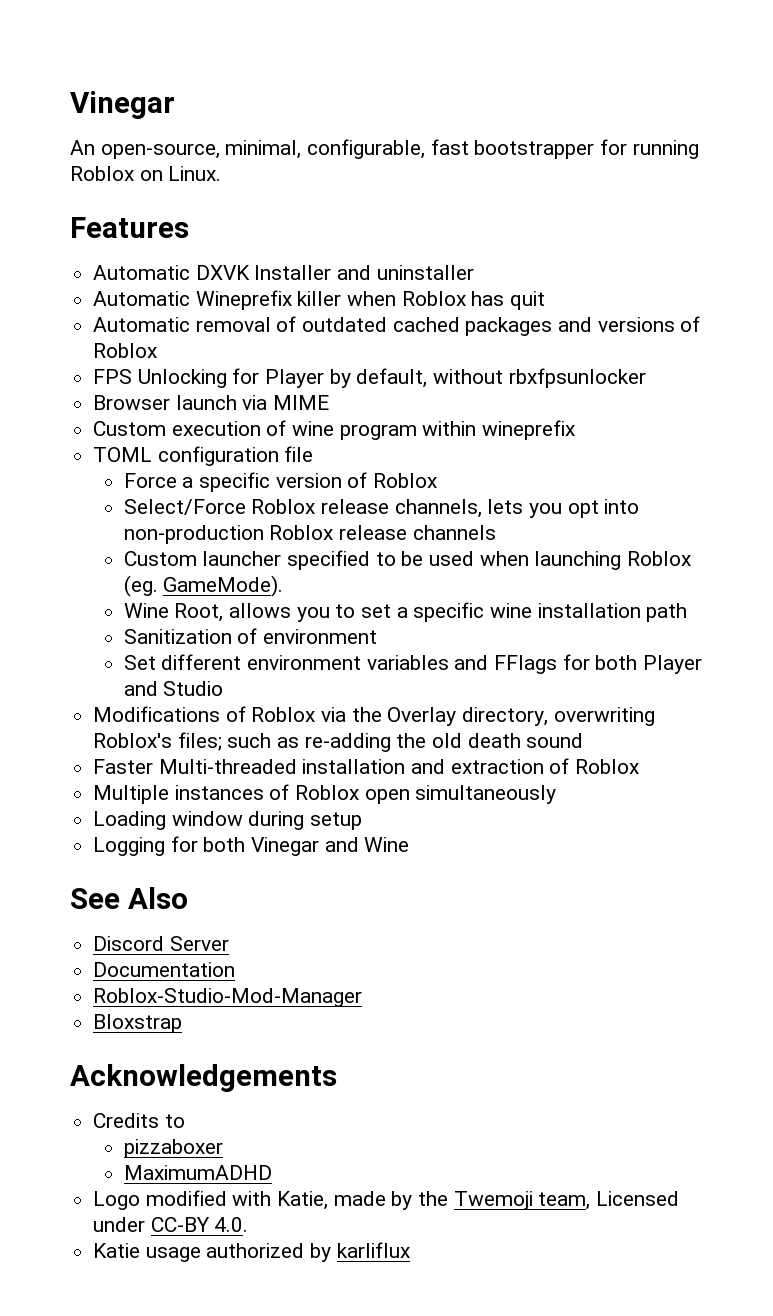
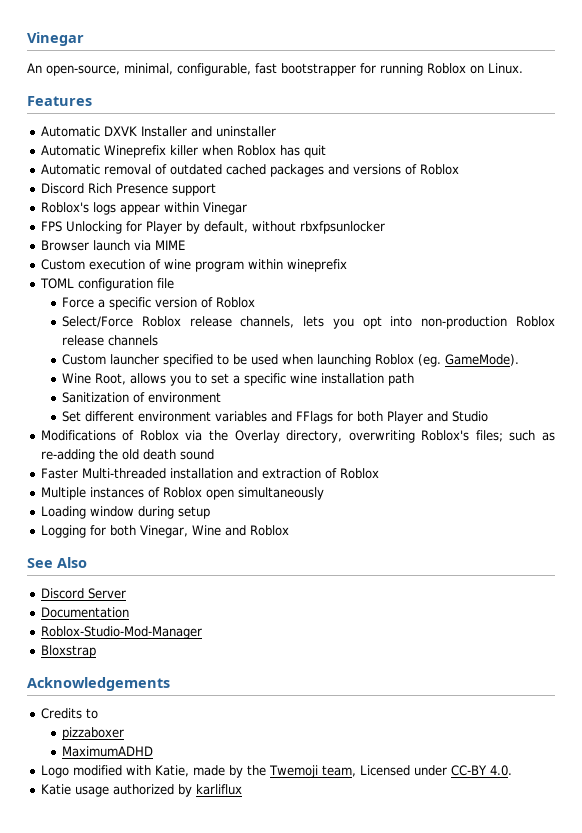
+ Discord Rich Presence support
+ Roblox's logs appear within Vinegar
- Logging for both Vinegar and Wine
+ Logging for both Vinegar, Wine and Roblox

